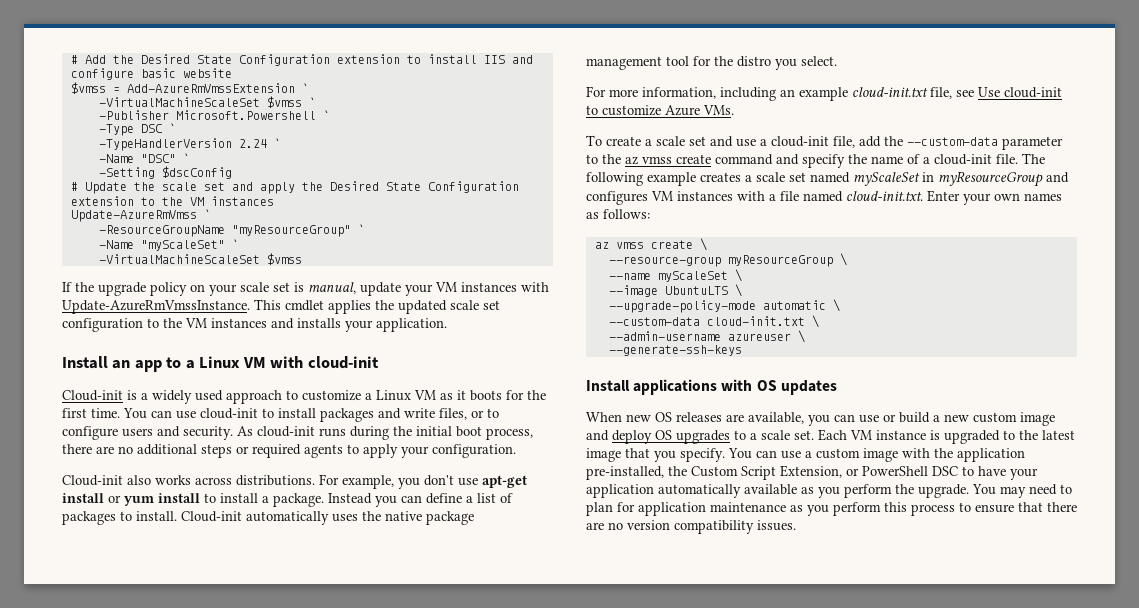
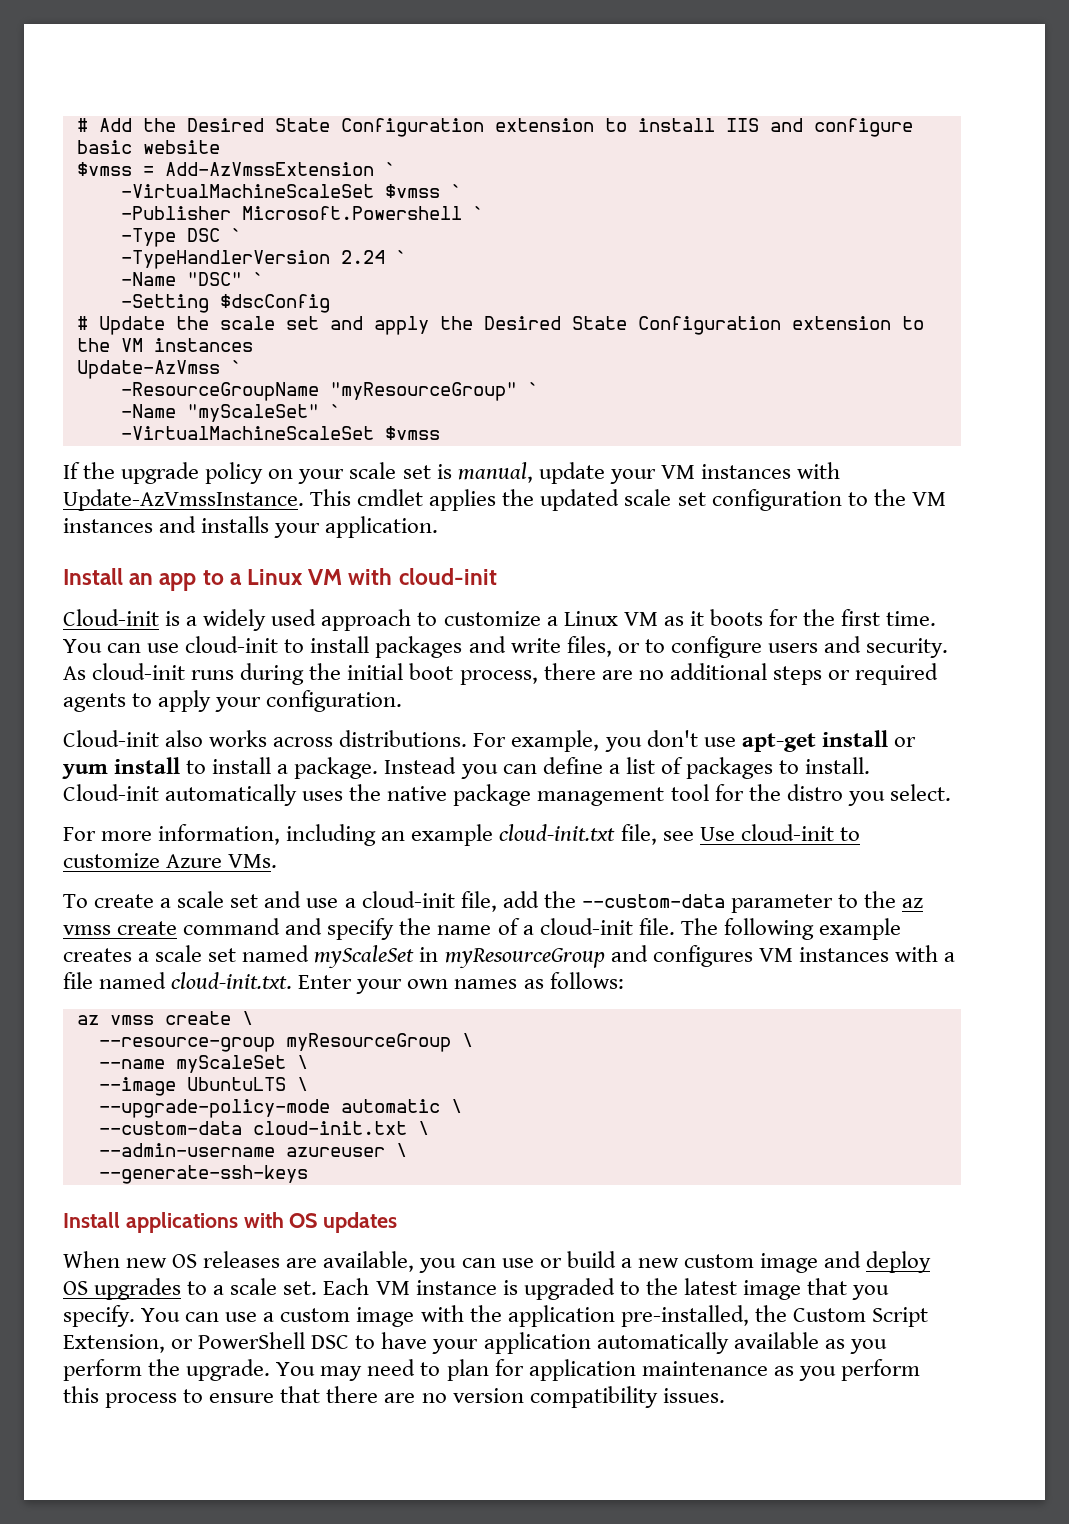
- $vmss = Add-AzureRmVmssExtension `
+ $vmss = Add-AzVmssExtension `
- Update-AzureRmVmss `
+ Update-AzVmss `
- If the upgrade policy on your scale set is manual, update your VM instances with Update-AzureRmVmssInstance.
+ If the upgrade policy on your scale set is manual, update your VM instances with Update-AzVmssInstance.

